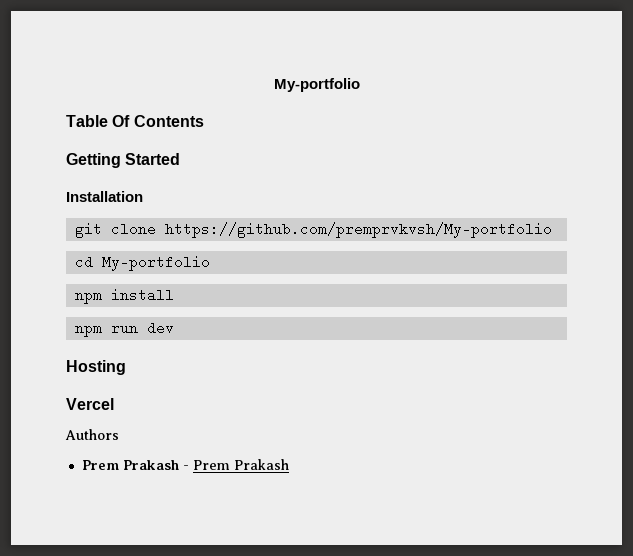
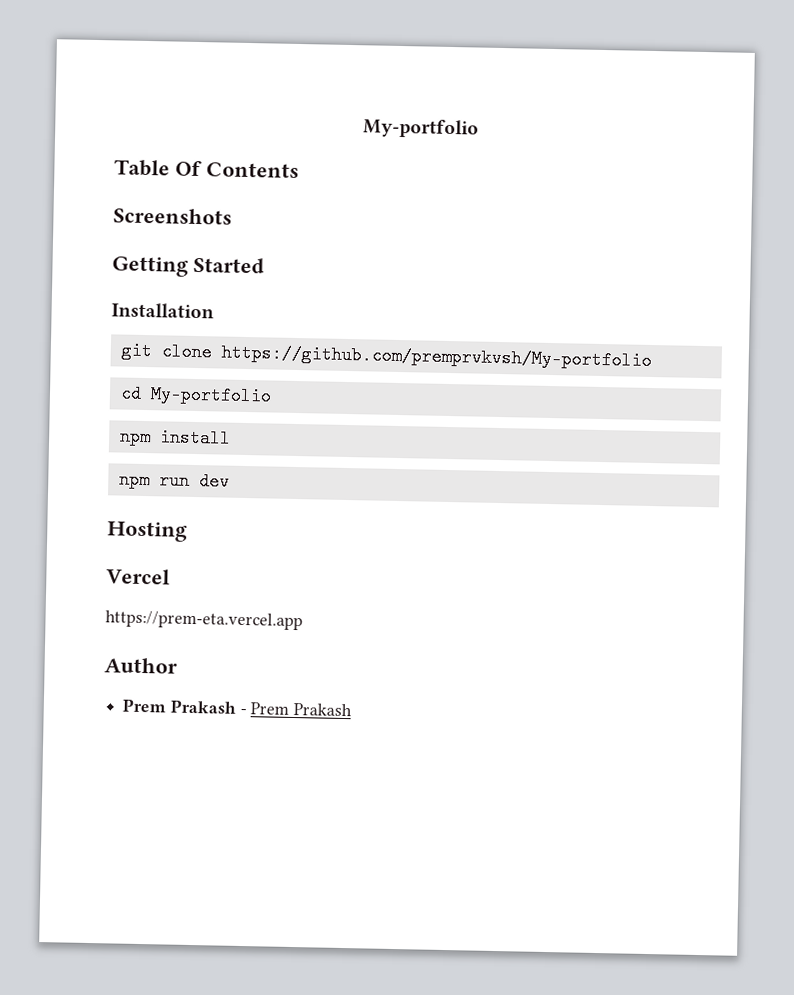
+ Screenshots
- Authors
+ https://prem-eta.vercel.app
+ Author

